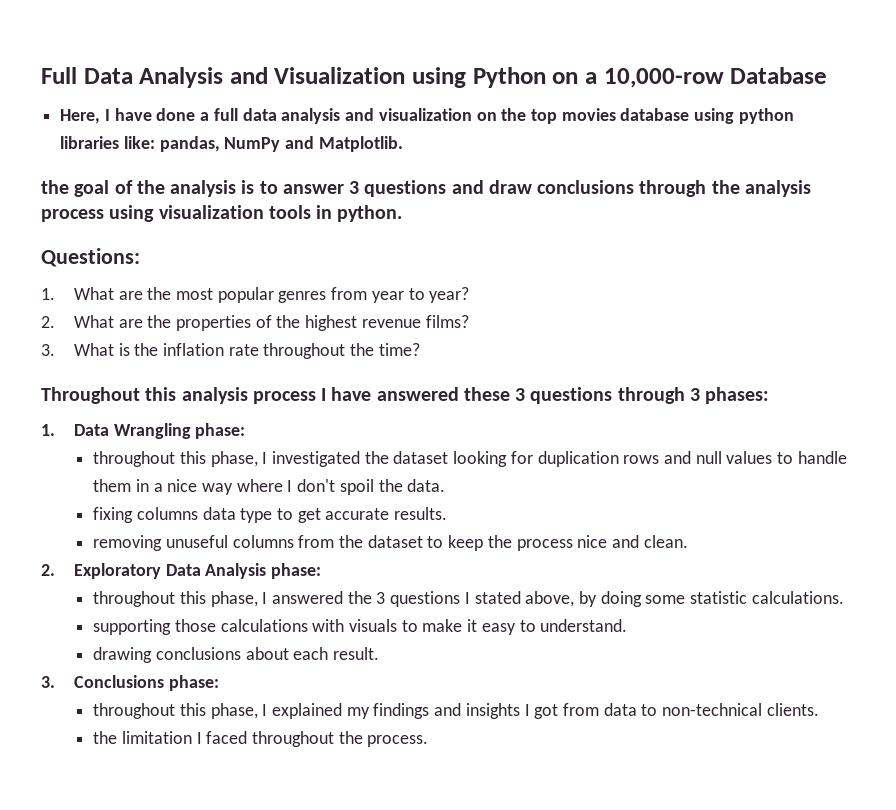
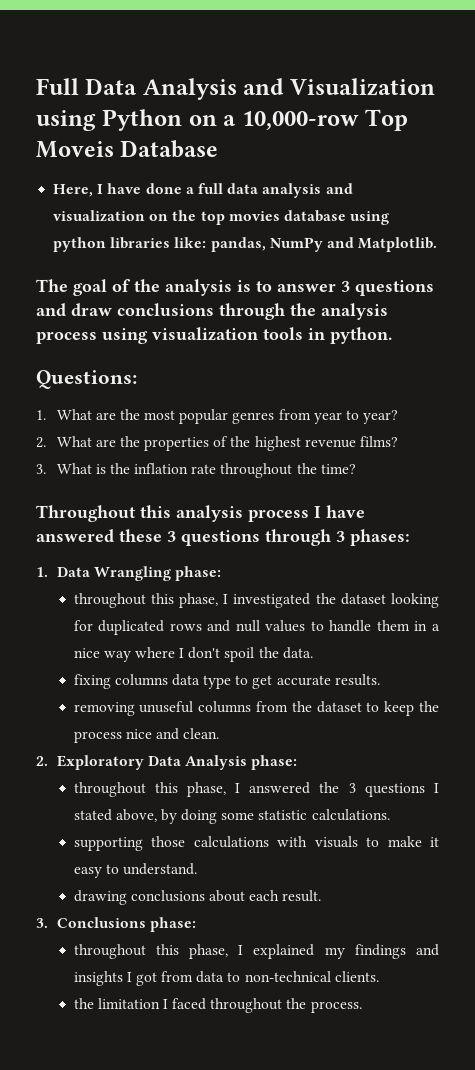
- Full Data Analysis and Visualization using Python on a 10,000-row Database
+ Full Data Analysis and Visualization using Python on a 10,000-row Top Moveis Database
- the goal of the analysis is to answer 3 questions and draw conclusions through the analysis process using visualization tools in python.
+ The goal of the analysis is to answer 3 questions and draw conclusions through the analysis process using visualization tools in python.
- throughout this phase, I investigated the dataset looking for duplication rows and null values to handle them in a nice way where I don't spoil the data.
+ throughout this phase, I investigated the dataset looking for duplicated rows and null values to handle them in a nice way where I don't spoil the data.

